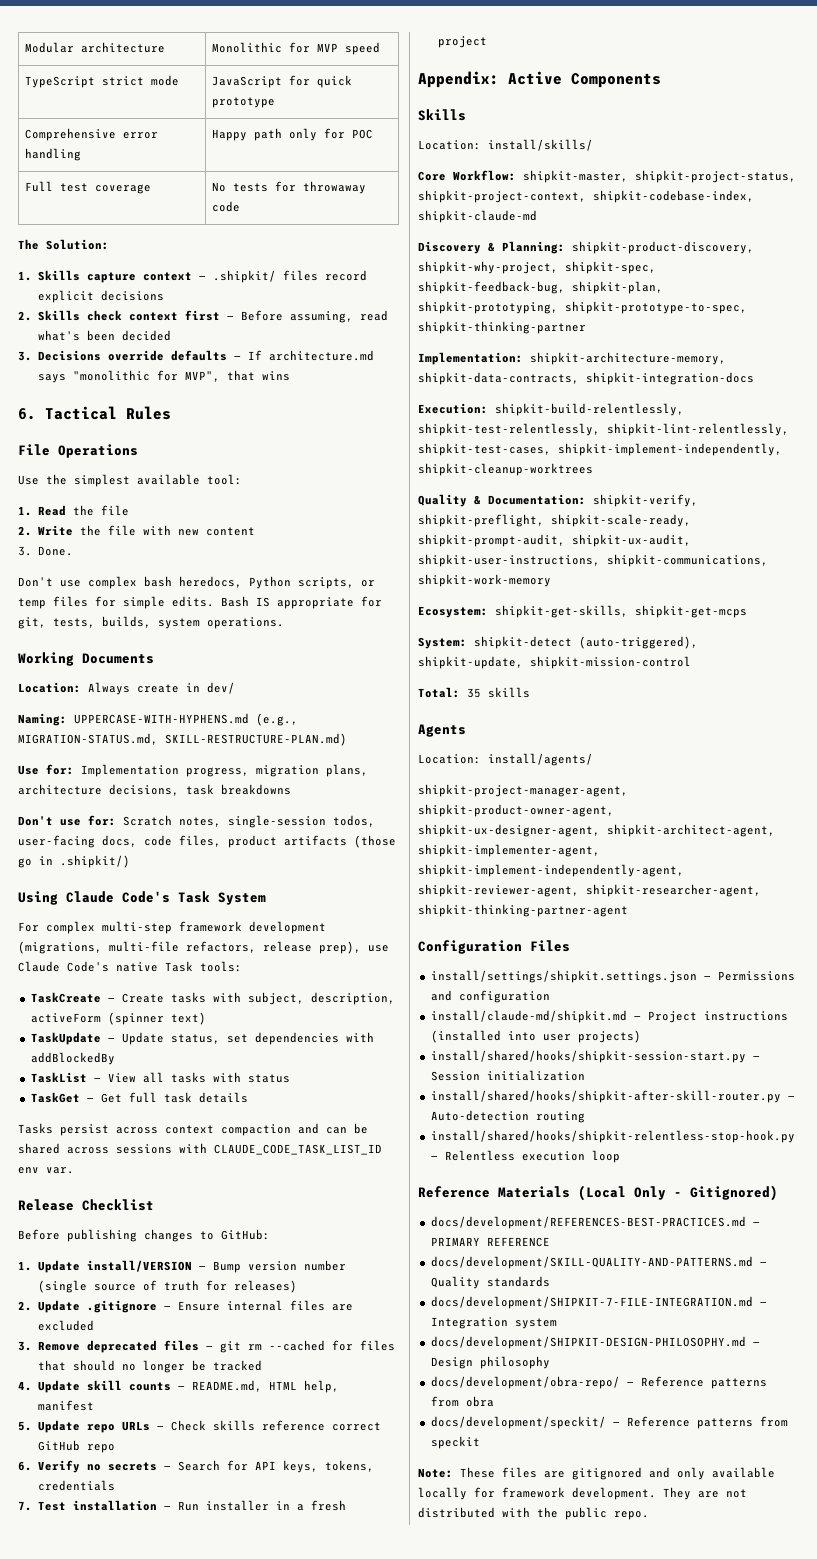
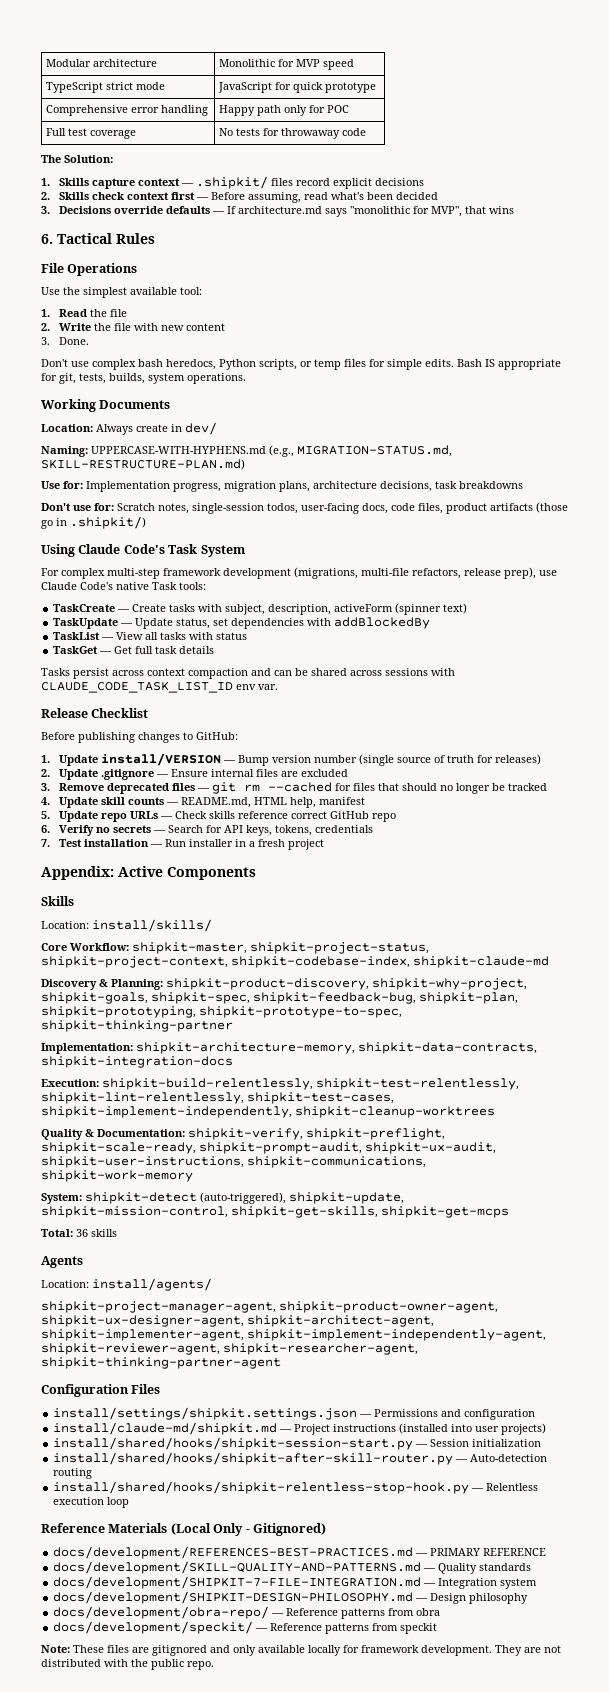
- Discovery & Planning: shipkit-product-discovery, shipkit-why-project, shipkit-spec, shipkit-feedback-bug, shipkit-plan, shipkit-prototyping, shipkit-prototype-to-spec, shipkit-thinking-partner
+ Discovery & Planning: shipkit-product-discovery, shipkit-why-project, shipkit-goals, shipkit-spec, shipkit-feedback-bug, shipkit-plan, shipkit-prototyping, shipkit-prototype-to-spec, shipkit-thinking-partner
- Ecosystem: shipkit-get-skills, shipkit-get-mcps
- System: shipkit-detect (auto-triggered), shipkit-update, shipkit-mission-control
+ System: shipkit-detect (auto-triggered), shipkit-update, shipkit-mission-control, shipkit-get-skills, shipkit-get-mcps
- Total: 35 skills
+ Total: 36 skills

